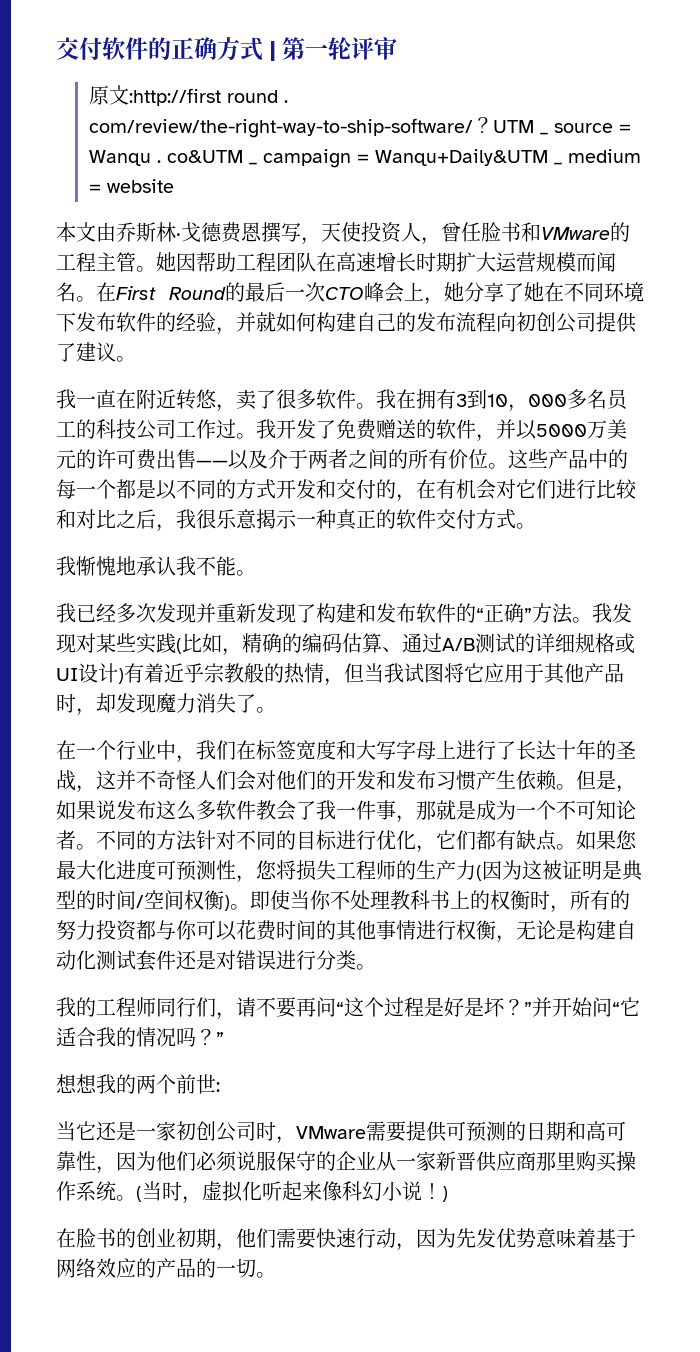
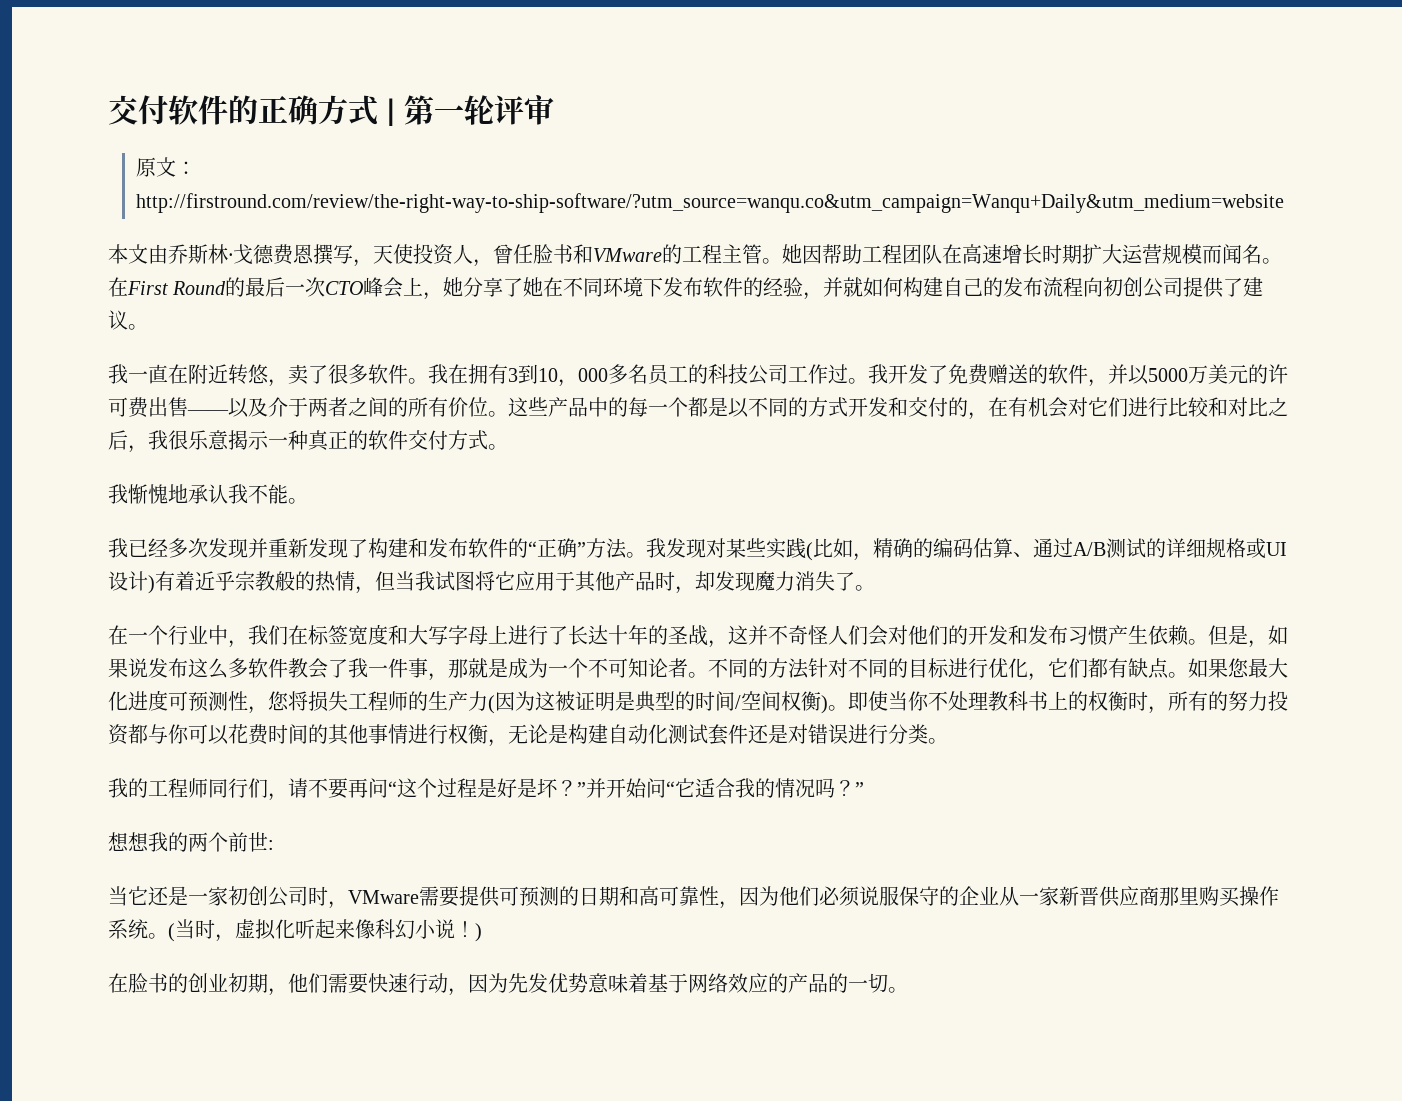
- 原文:http://first round . com/review/the-right-way-to-ship-software/？UTM _ source = Wanqu . co&UTM _ campaign = Wanqu+Daily&UTM _ medium = website
+ 原文：http://firstround.com/review/the-right-way-to-ship-software/?utm_source=wanqu.co&utm_campaign=Wanqu+Daily&utm_medium=website

